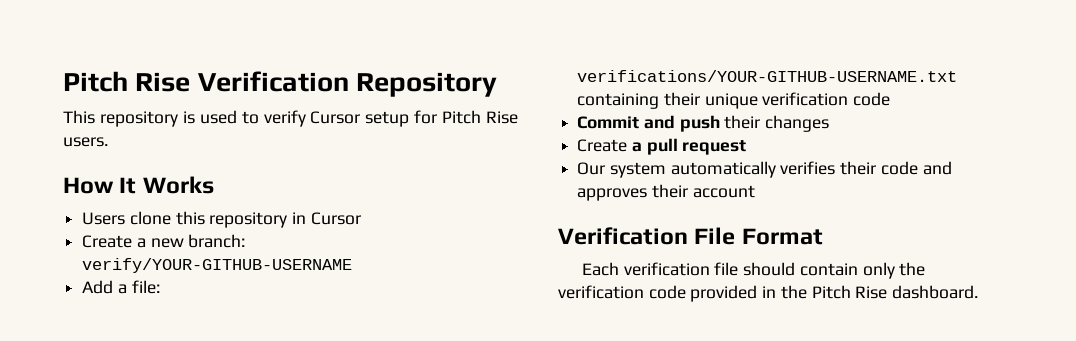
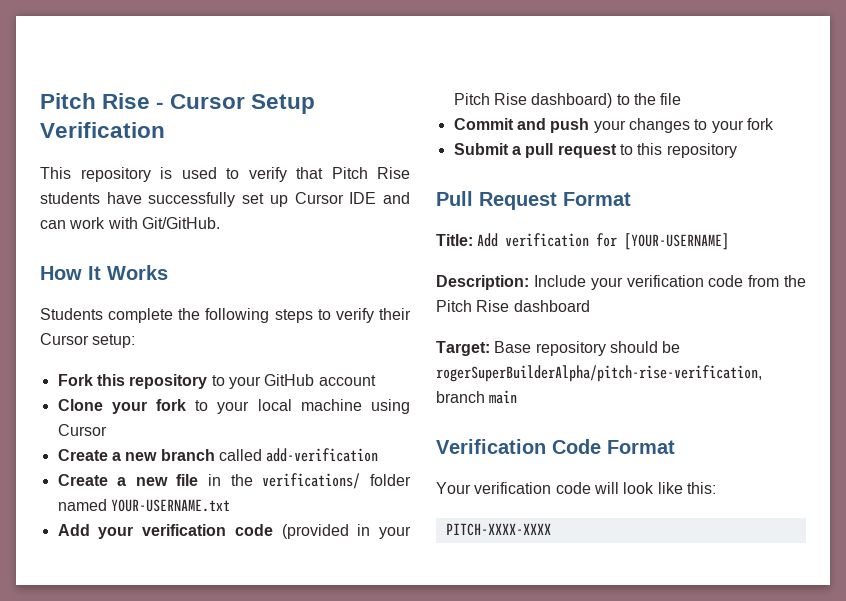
- Pitch Rise Verification Repository
+ Pitch Rise - Cursor Setup Verification
- This repository is used to verify Cursor setup for Pitch Rise users.
+ This repository is used to verify that Pitch Rise students have successfully set up Cursor IDE and can work with Git/GitHub.
  How It Works
- Users clone this repository in Cursor
- Create a new branch: verify/YOUR-GITHUB-USERNAME
- Add a file: verifications/YOUR-GITHUB-USERNAME.txt containing their unique verification code
+ Students complete the following steps to verify their Cursor setup:
+ Fork this repository to your GitHub account
+ Clone your fork to your local machine using Cursor
+ Create a new branch called add-verification
+ Create a new file in the verifications/ folder named YOUR-USERNAME.txt
+ Add your verification code (provided in your Pitch Rise dashboard) to the file
- Commit and push their changes
- Create a pull request
- Our system automatically verifies their code and approves their account
- Verification File Format
- Each verification file should contain only the verification code provided in the Pitch Rise dashboard.
+ Commit and push your changes to your fork
+ Submit a pull request to this repository
+ Pull Request Format
+ Title: Add verification for [YOUR-USERNAME]
+ Description: Include your verification code from the Pitch Rise dashboard
+ Target: Base repository should be rogerSuperBuilderAlpha/pitch-rise-verification, branch main
+ Verification Code Format
+ Your verification code will look like this:
+ PITCH-XXXX-XXXX

